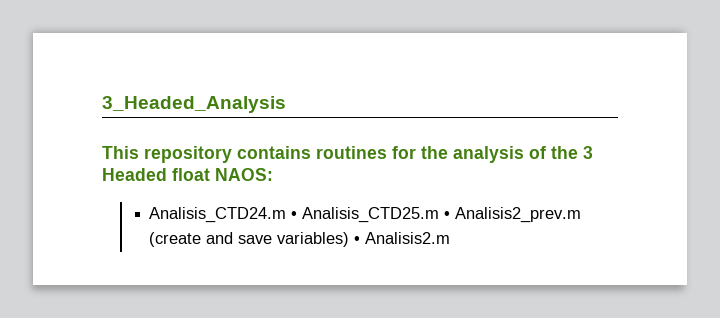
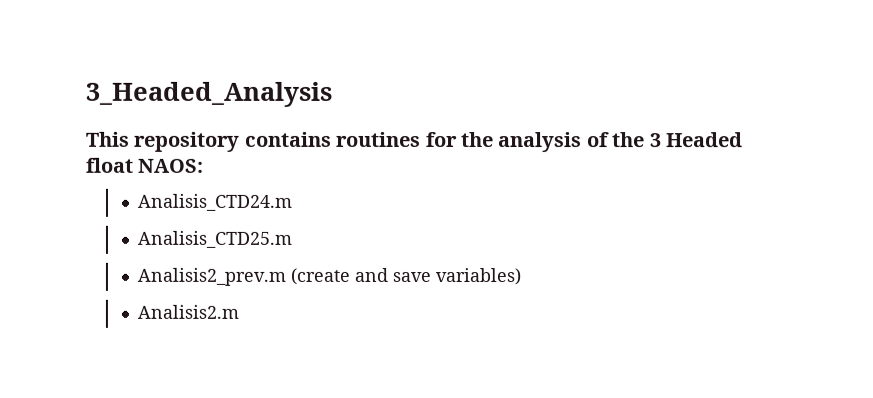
- Analisis_CTD24.m • Analisis_CTD25.m • Analisis2_prev.m (create and save variables) • Analisis2.m
+ Analisis_CTD24.m
+ Analisis_CTD25.m
+ Analisis2_prev.m (create and save variables)
+ Analisis2.m

